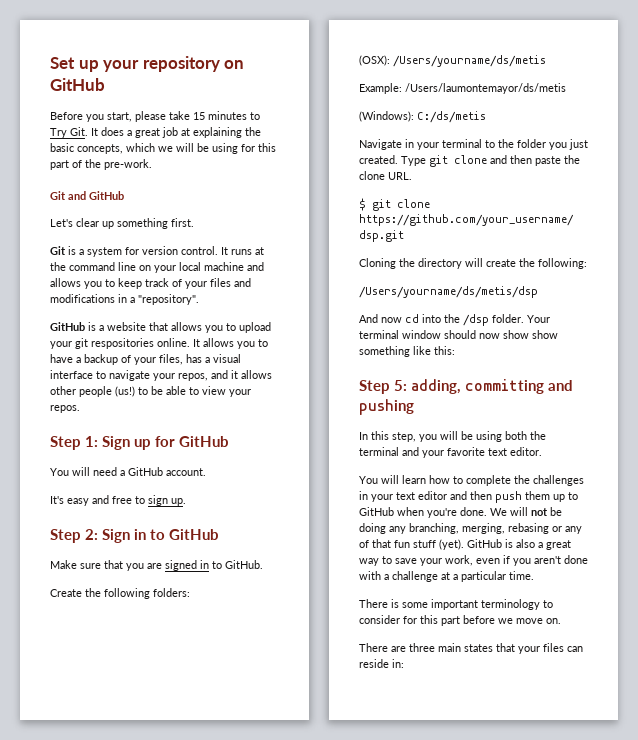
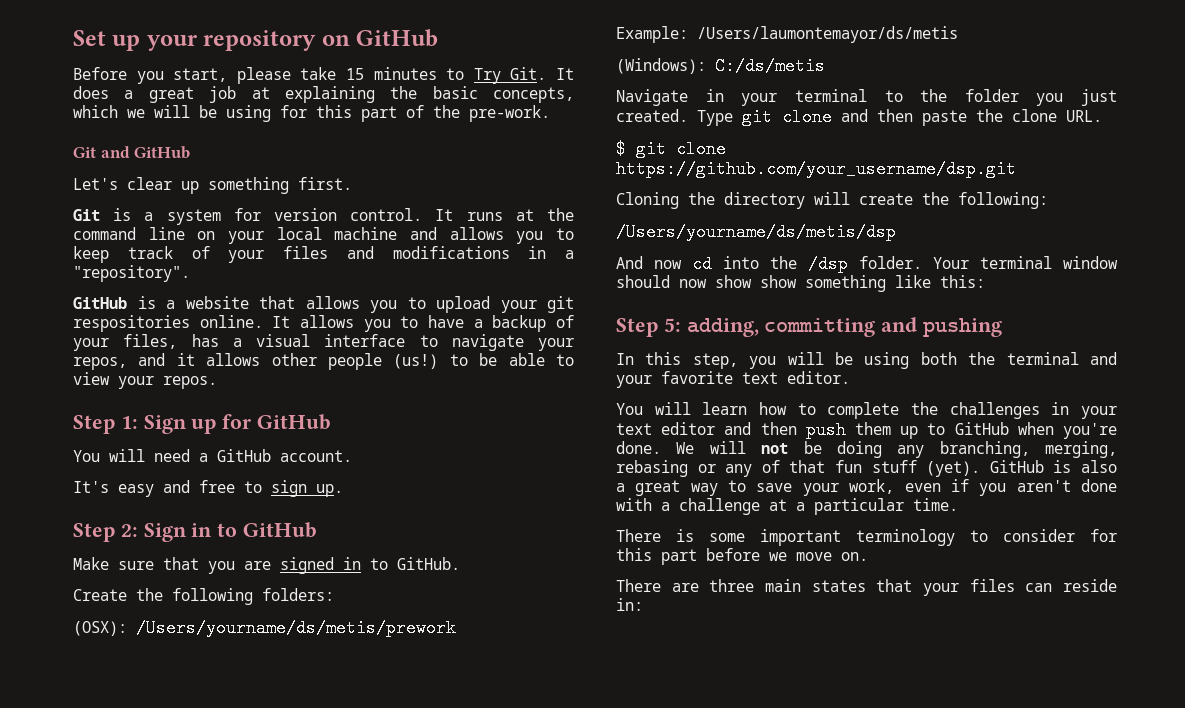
- (OSX): /Users/yourname/ds/metis
+ (OSX): /Users/yourname/ds/metis/prework

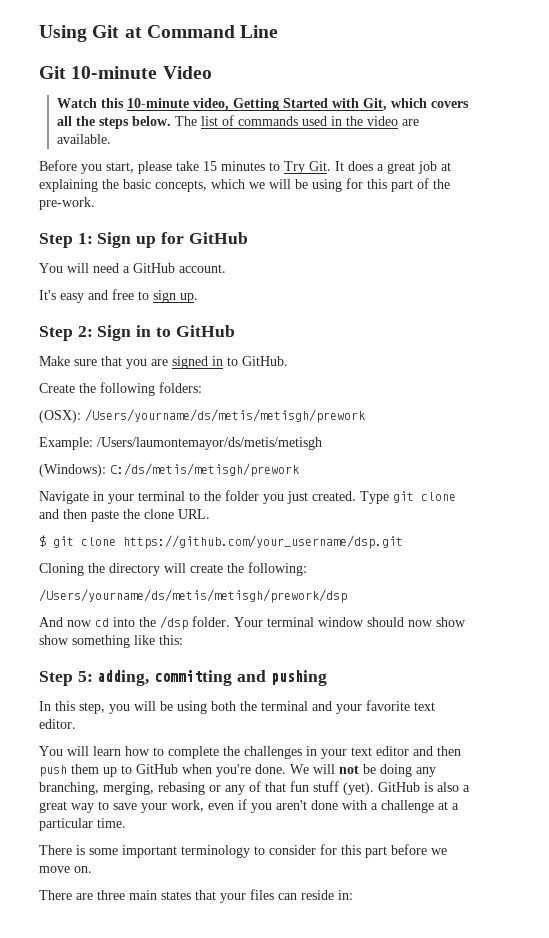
- Set up your repository on GitHub
+ Using Git at Command Line
+ Git 10-minute Video
+ Watch this 10-minute video, Getting Started with Git, which covers all the steps below. The list of commands used in the video are available.
- Git and GitHub
- Let's clear up something first.
- Git is a system for version control. It runs at the command line on your local machine and allows you to keep track of your files and modifications in a "repository".
- GitHub is a website that allows you to upload your git respositories online. It allows you to have a backup of your files, has a visual interface to navigate your repos, and it allows other people (us!) to be able to view your repos.
- (OSX): /Users/yourname/ds/metis/prework
+ (OSX): /Users/yourname/ds/metis/metisgh/prework
- Example: /Users/laumontemayor/ds/metis
+ Example: /Users/laumontemayor/ds/metis/metisgh
- (Windows): C:/ds/metis
+ (Windows): C:/ds/metis/metisgh/prework
- /Users/yourname/ds/metis/dsp
+ /Users/yourname/ds/metis/metisgh/prework/dsp

